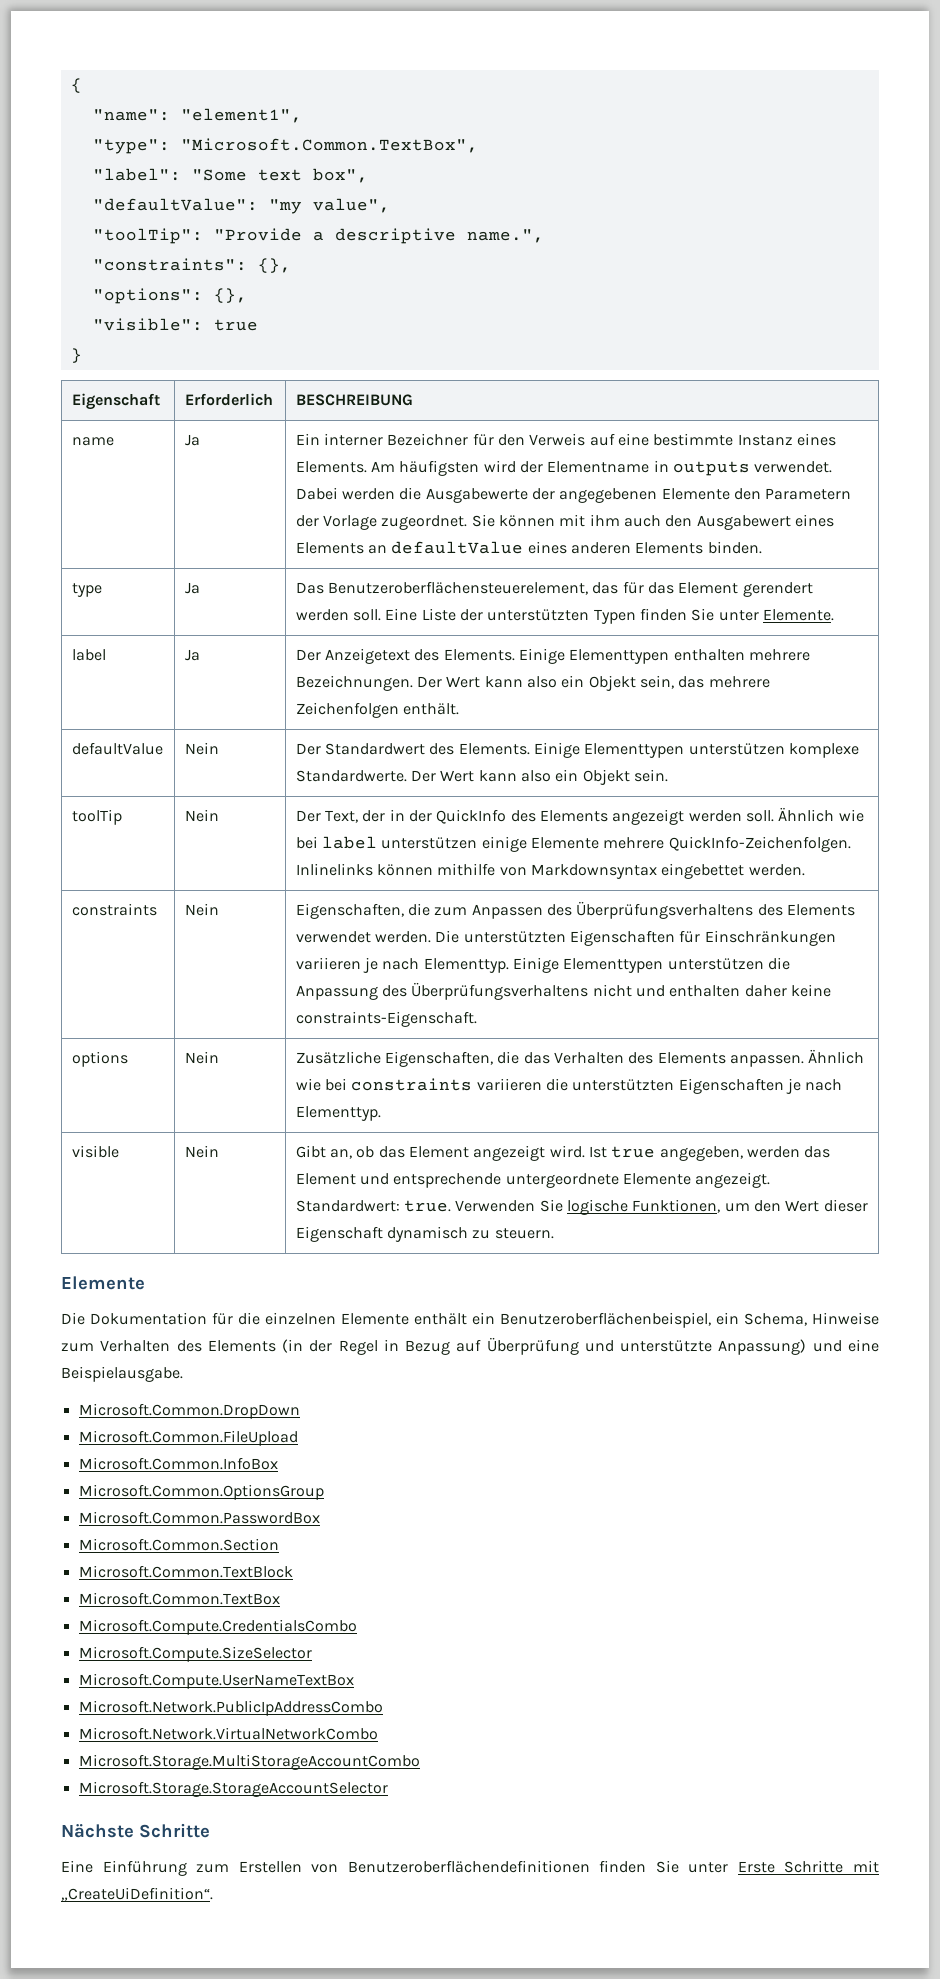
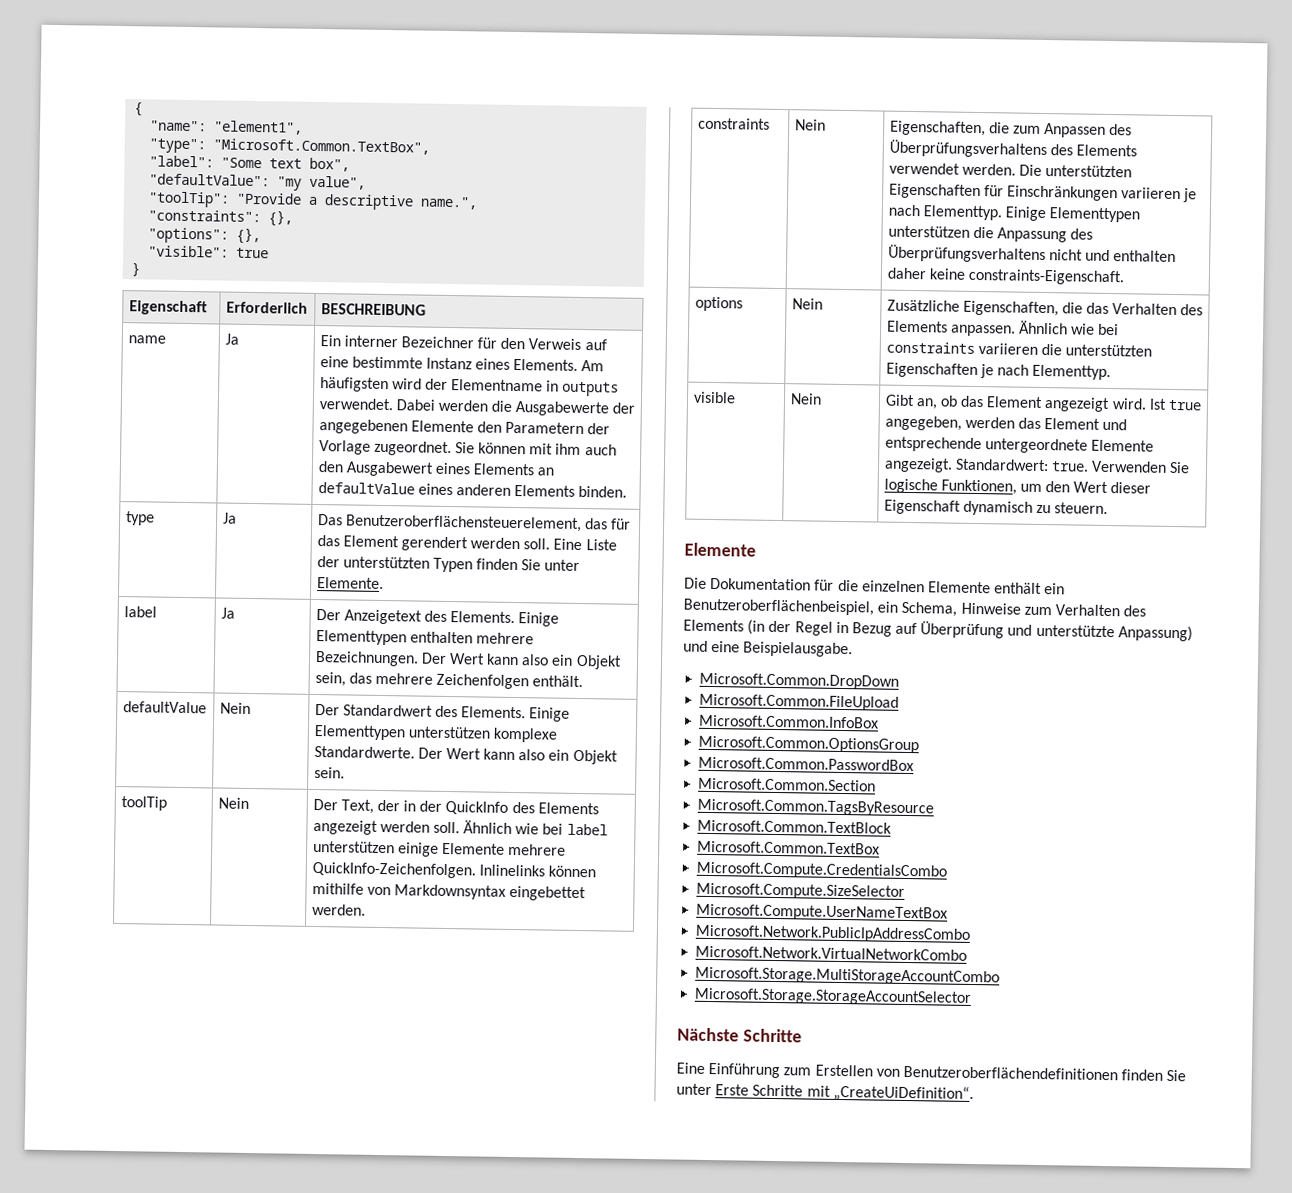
+ Microsoft.Common.TagsByResource

